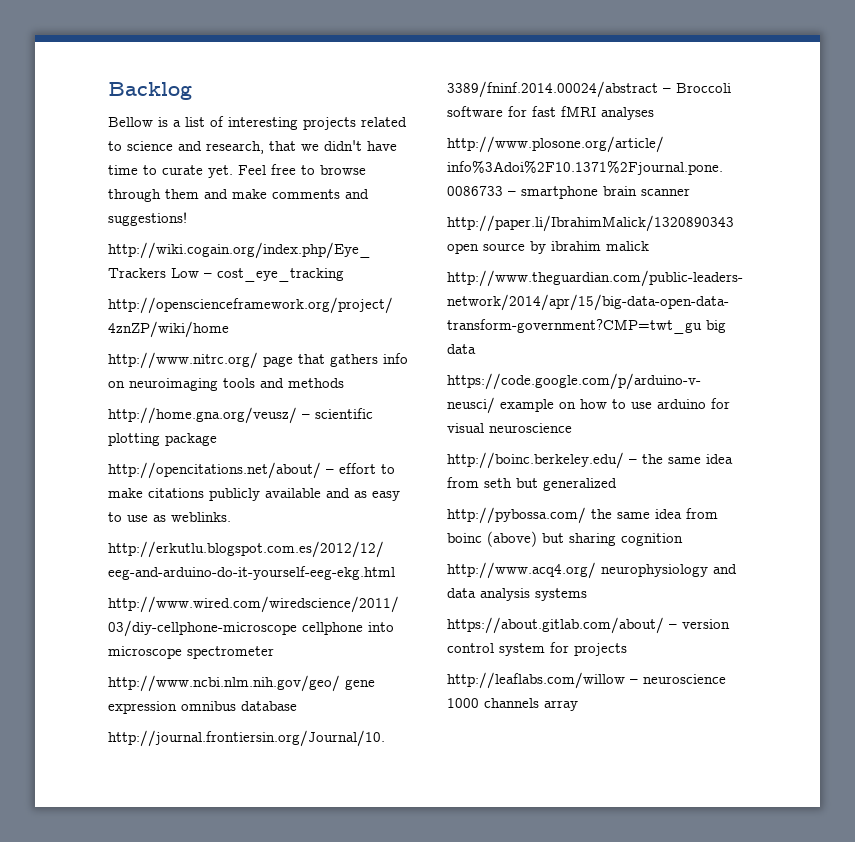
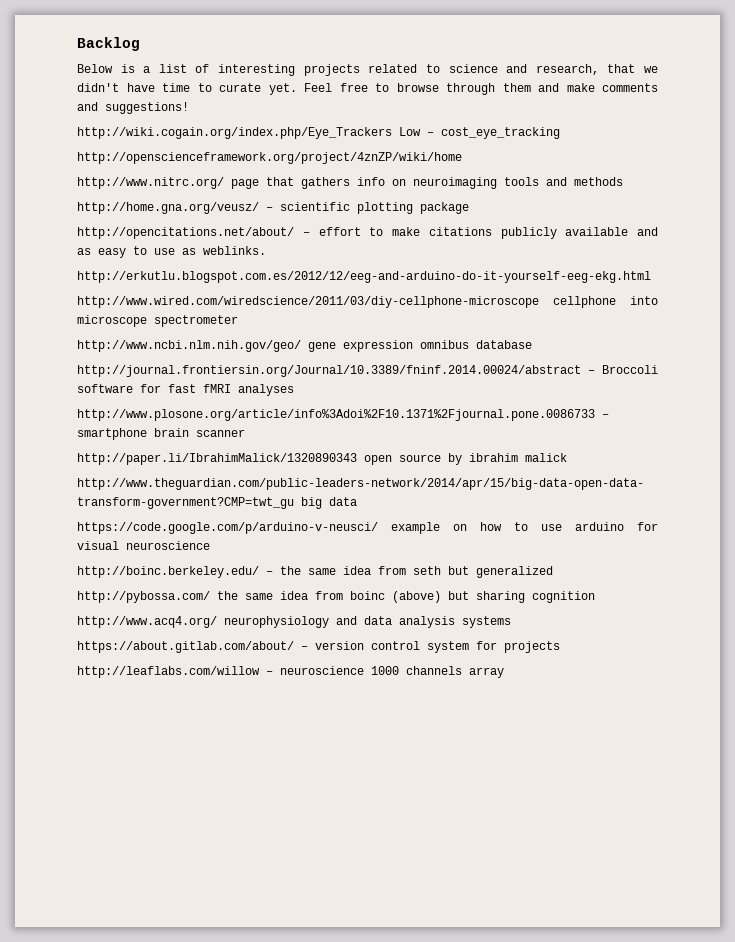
- Bellow is a list of interesting projects related to science and research, that we didn't have time to curate yet.
+ Below is a list of interesting projects related to science and research, that we didn't have time to curate yet.

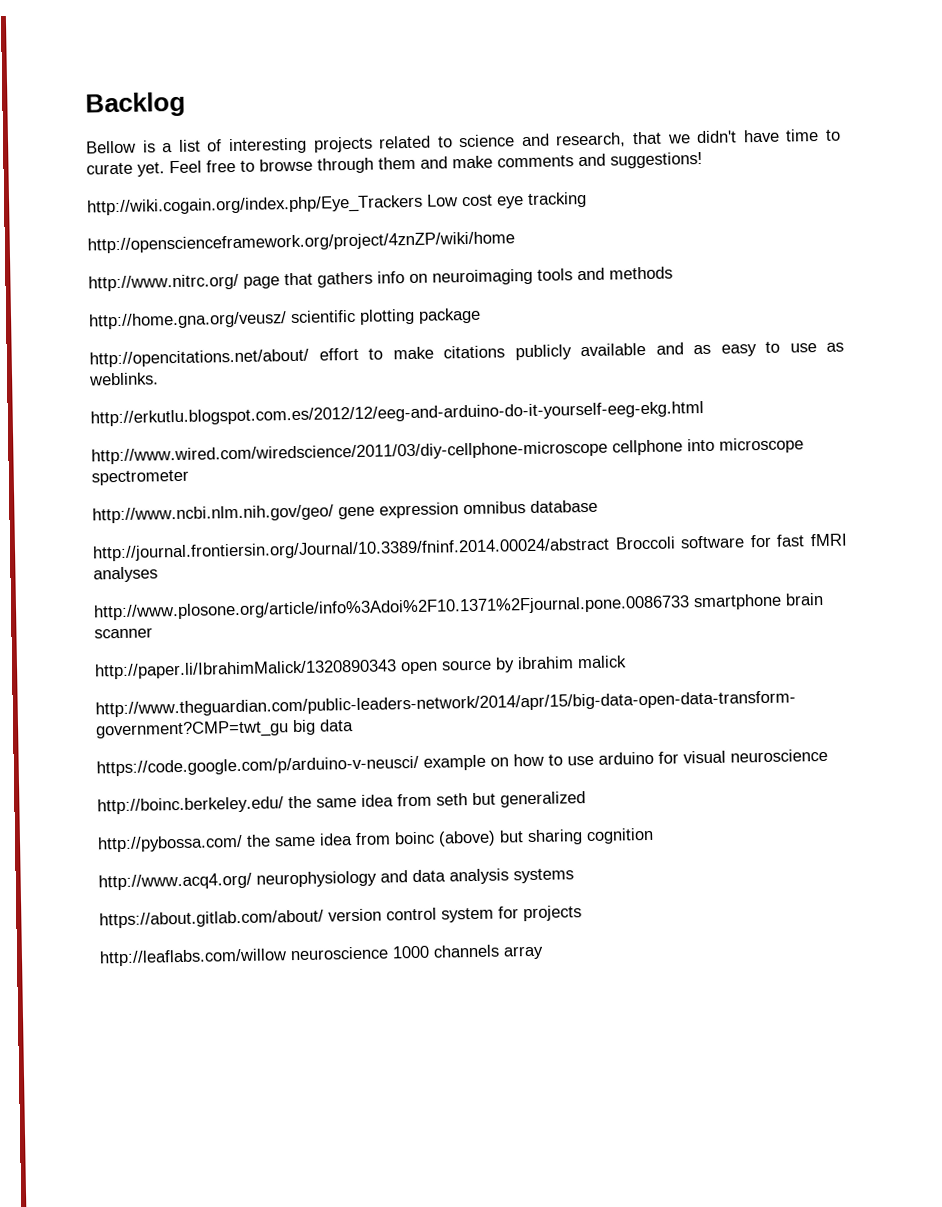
- Below is a list of interesting projects related to science and research, that we didn't have time to curate yet.
+ Bellow is a list of interesting projects related to science and research, that we didn't have time to curate yet.
- http://wiki.cogain.org/index.php/Eye_Trackers Low – cost_eye_tracking
+ http://wiki.cogain.org/index.php/Eye_Trackers Low cost eye tracking
- http://home.gna.org/veusz/ – scientific plotting package
+ http://home.gna.org/veusz/ scientific plotting package
- http://opencitations.net/about/ – effort to make citations publicly available and as easy to use as weblinks.
+ http://opencitations.net/about/ effort to make citations publicly available and as easy to use as weblinks.
- http://journal.frontiersin.org/Journal/10.3389/fninf.2014.00024/abstract – Broccoli software for fast fMRI analyses
+ http://journal.frontiersin.org/Journal/10.3389/fninf.2014.00024/abstract Broccoli software for fast fMRI analyses
- http://www.plosone.org/article/info%3Adoi%2F10.1371%2Fjournal.pone.0086733 – smartphone brain scanner
+ http://www.plosone.org/article/info%3Adoi%2F10.1371%2Fjournal.pone.0086733 smartphone brain scanner
- http://boinc.berkeley.edu/ – the same idea from seth but generalized
+ http://boinc.berkeley.edu/ the same idea from seth but generalized
- https://about.gitlab.com/about/ – version control system for projects
+ https://about.gitlab.com/about/ version control system for projects
- http://leaflabs.com/willow – neuroscience 1000 channels array
+ http://leaflabs.com/willow neuroscience 1000 channels array

